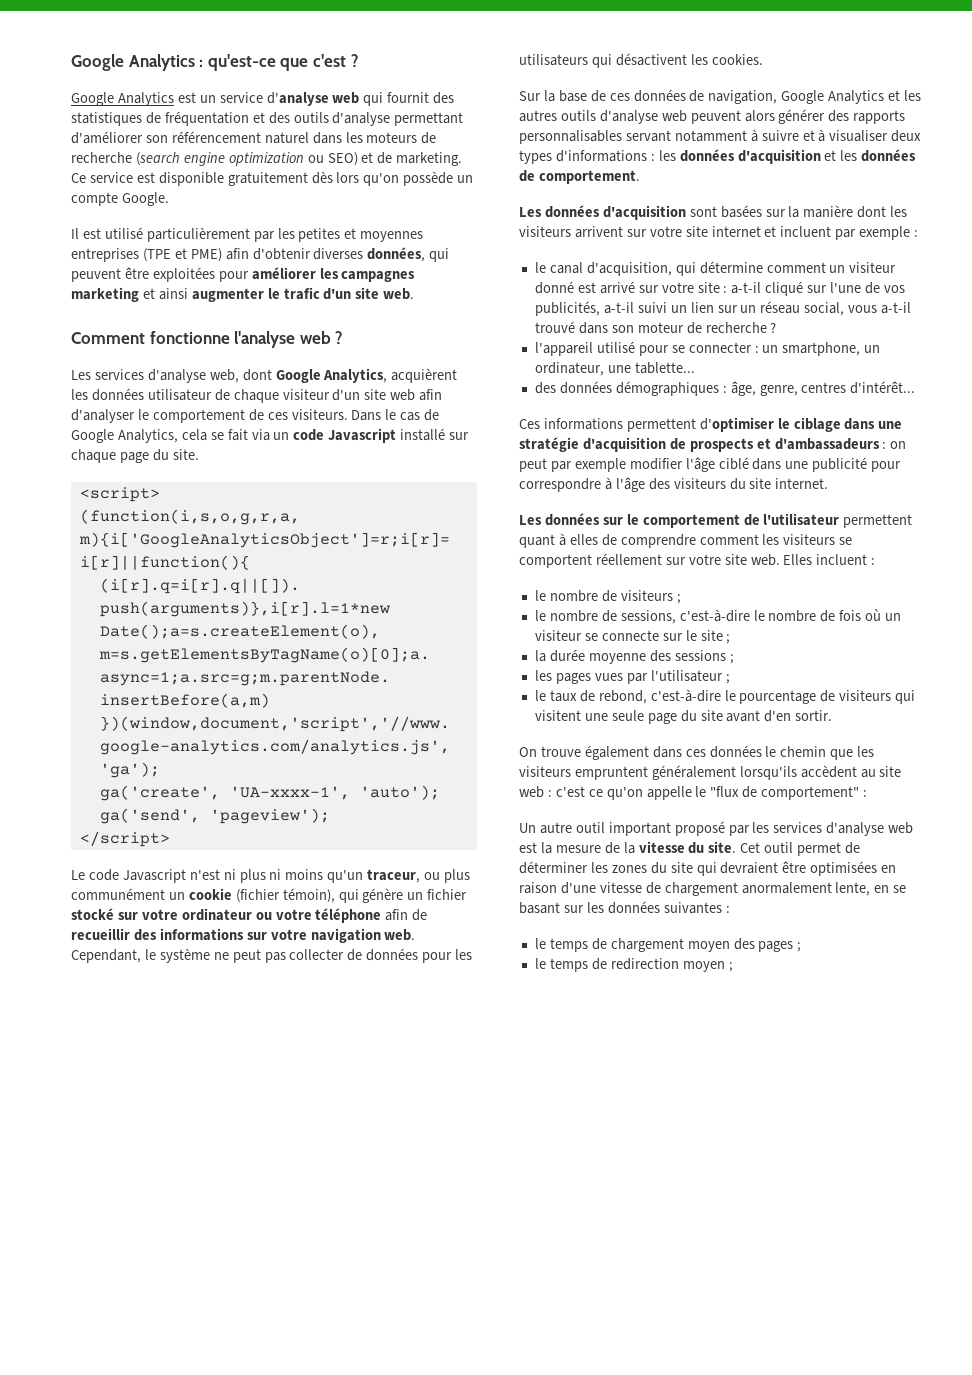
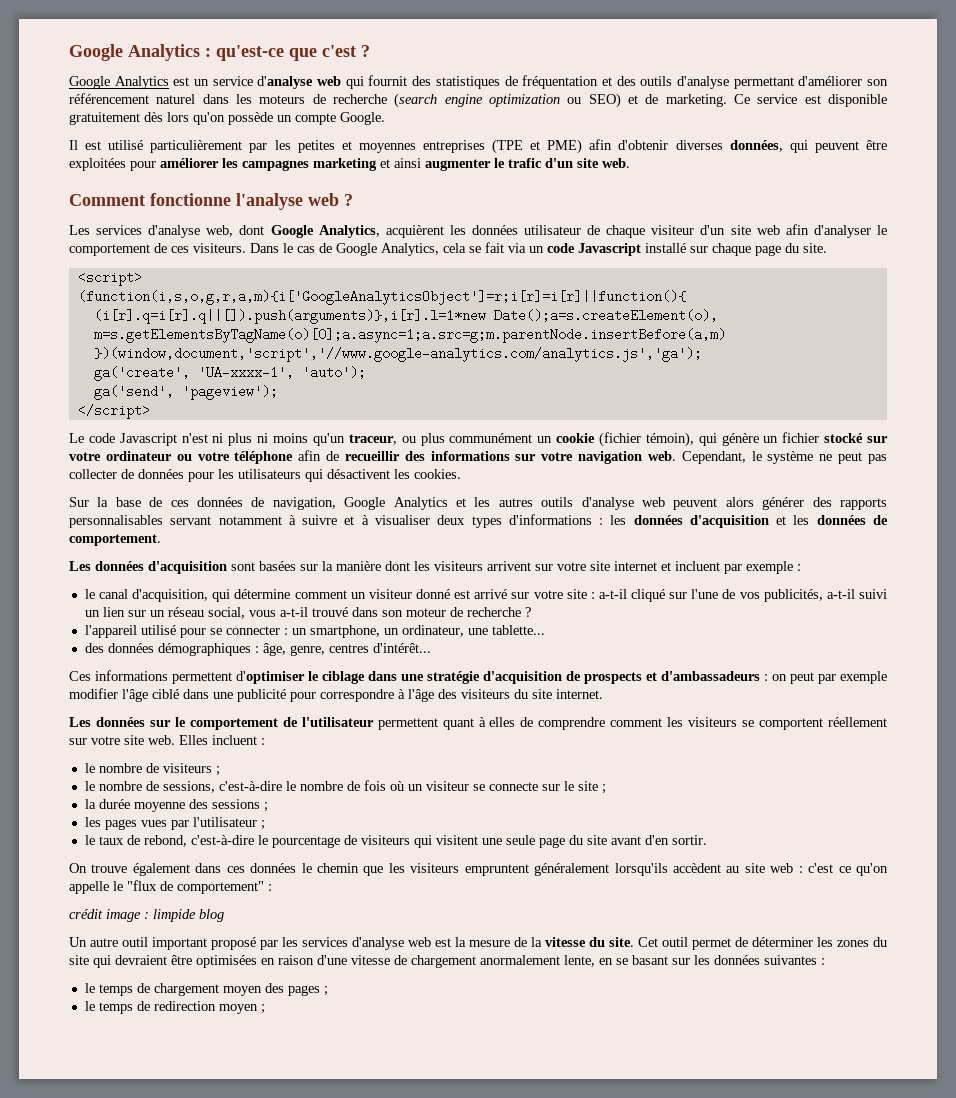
+ crédit image : limpide blog

